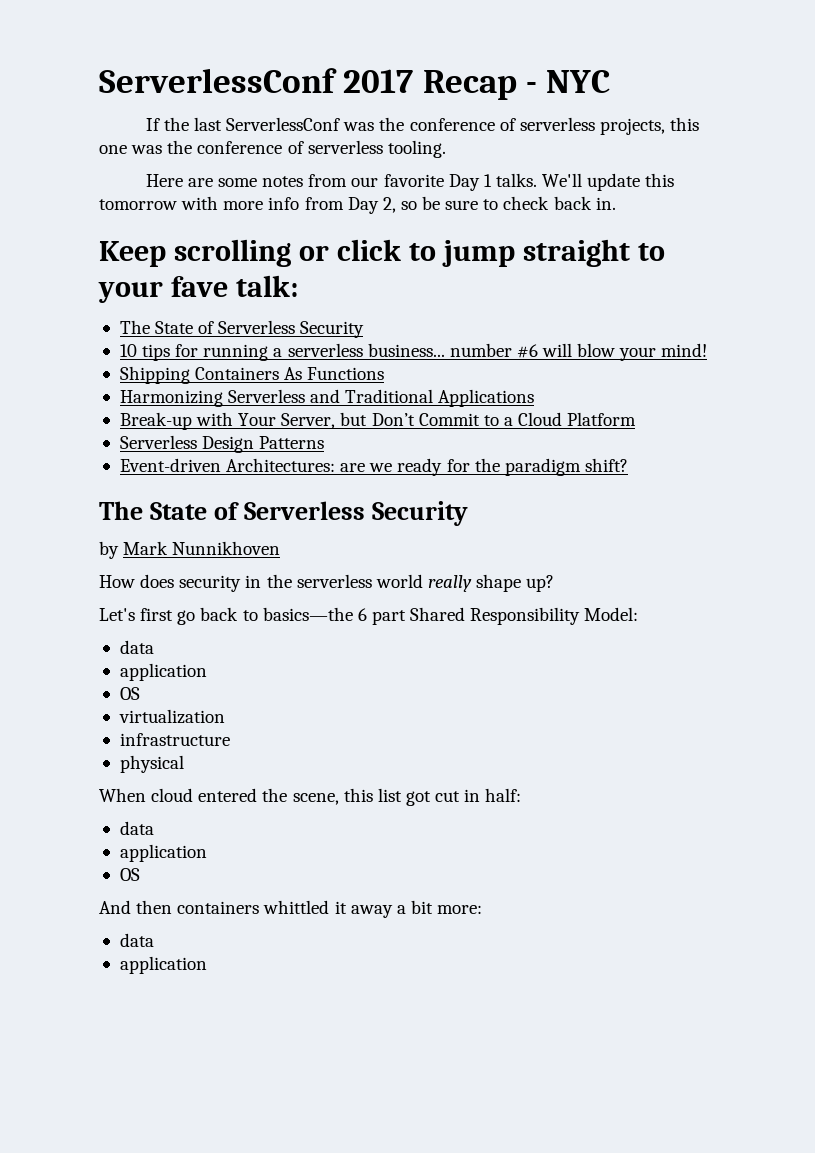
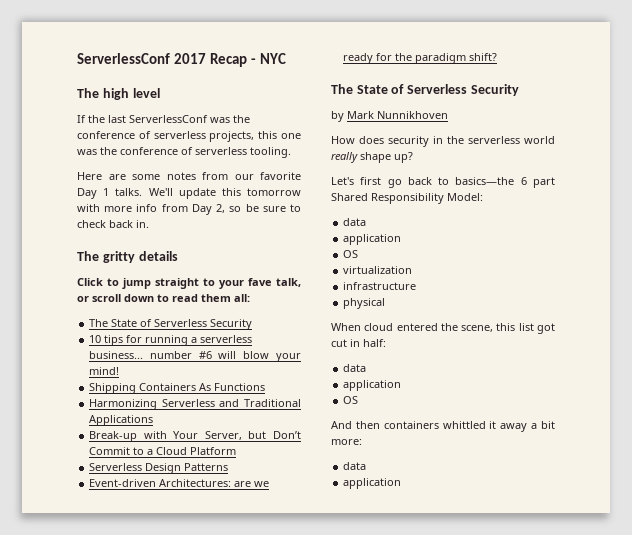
+ The high level
- Keep scrolling or click to jump straight to your fave talk:
+ The gritty details
+ Click to jump straight to your fave talk, or scroll down to read them all:

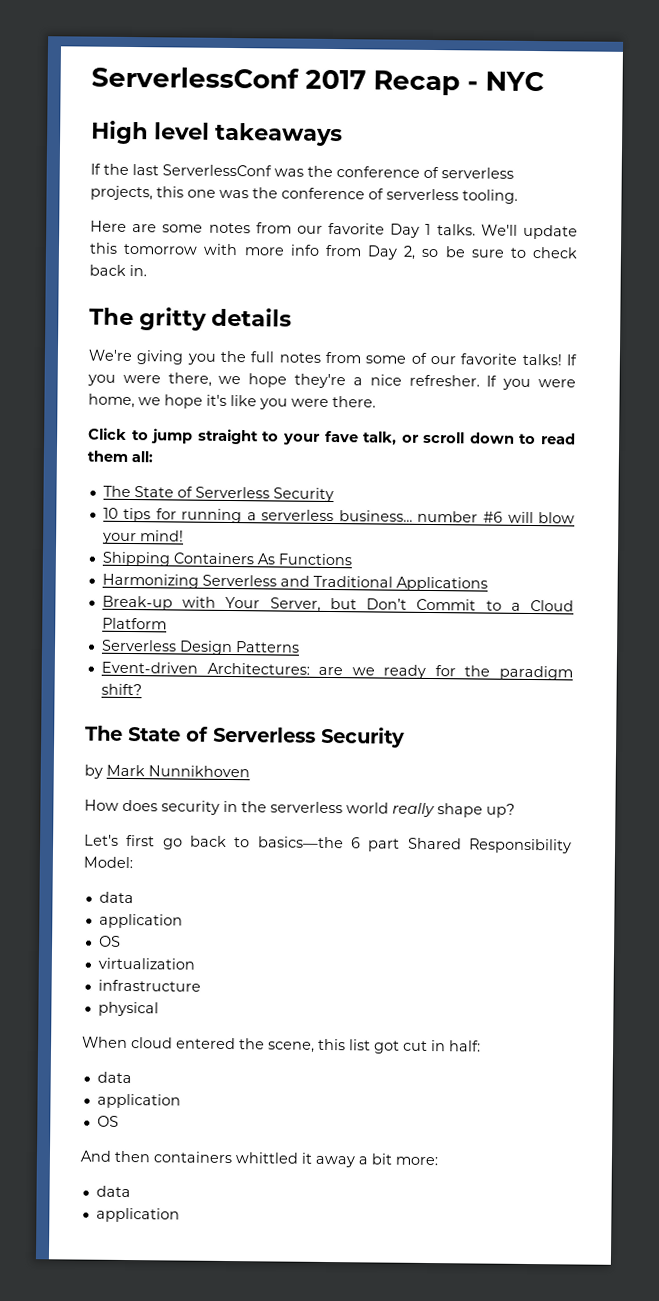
- The high level
+ High level takeaways
+ We're giving you the full notes from some of our favorite talks! If you were there, we hope they're a nice refresher. If you were home, we hope it's like you were there.

